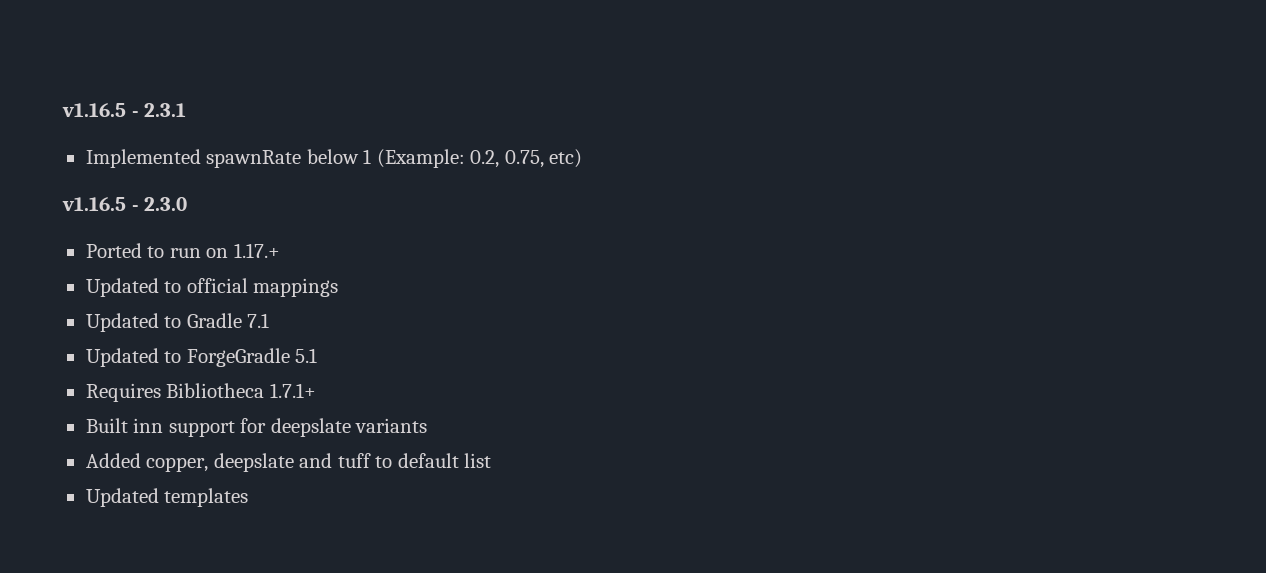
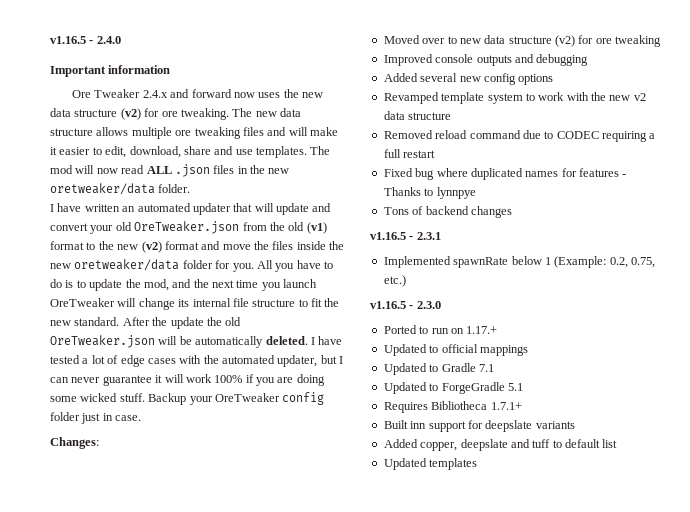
+ v1.16.5 - 2.4.0
+ Important information
+ Ore Tweaker 2.4.x and forward now uses the new data structure (v2) for ore tweaking. The new data structure allows multiple ore tweaking files and will make it easier to edit, download, share and use templates. The mod will now read ALL .json files in the new oretweaker/data folder.
+ I have written an automated updater that will update and convert your old OreTweaker.json from the old (v1) format to the new (v2) format and move the files inside the new oretweaker/data folder for you. All you have to do is to update the mod, and the next time you launch OreTweaker will change its internal file structure to fit the new standard. After the update the old OreTweaker.json will be automatically deleted. I have tested a lot of edge cases with the automated updater, but I can never guarantee it will work 100% if you are doing some wicked stuff. Backup your OreTweaker config folder just in case.
+ Changes:
+ Moved over to new data structure (v2) for ore tweaking
+ Improved console outputs and debugging
+ Added several new config options
+ Revamped template system to work with the new v2 data structure
+ Removed reload command due to CODEC requiring a full restart
+ Fixed bug where duplicated names for features - Thanks to lynnpye
+ Tons of backend changes
- Implemented spawnRate below 1 (Example: 0.2, 0.75, etc)
+ Implemented spawnRate below 1 (Example: 0.2, 0.75, etc.)

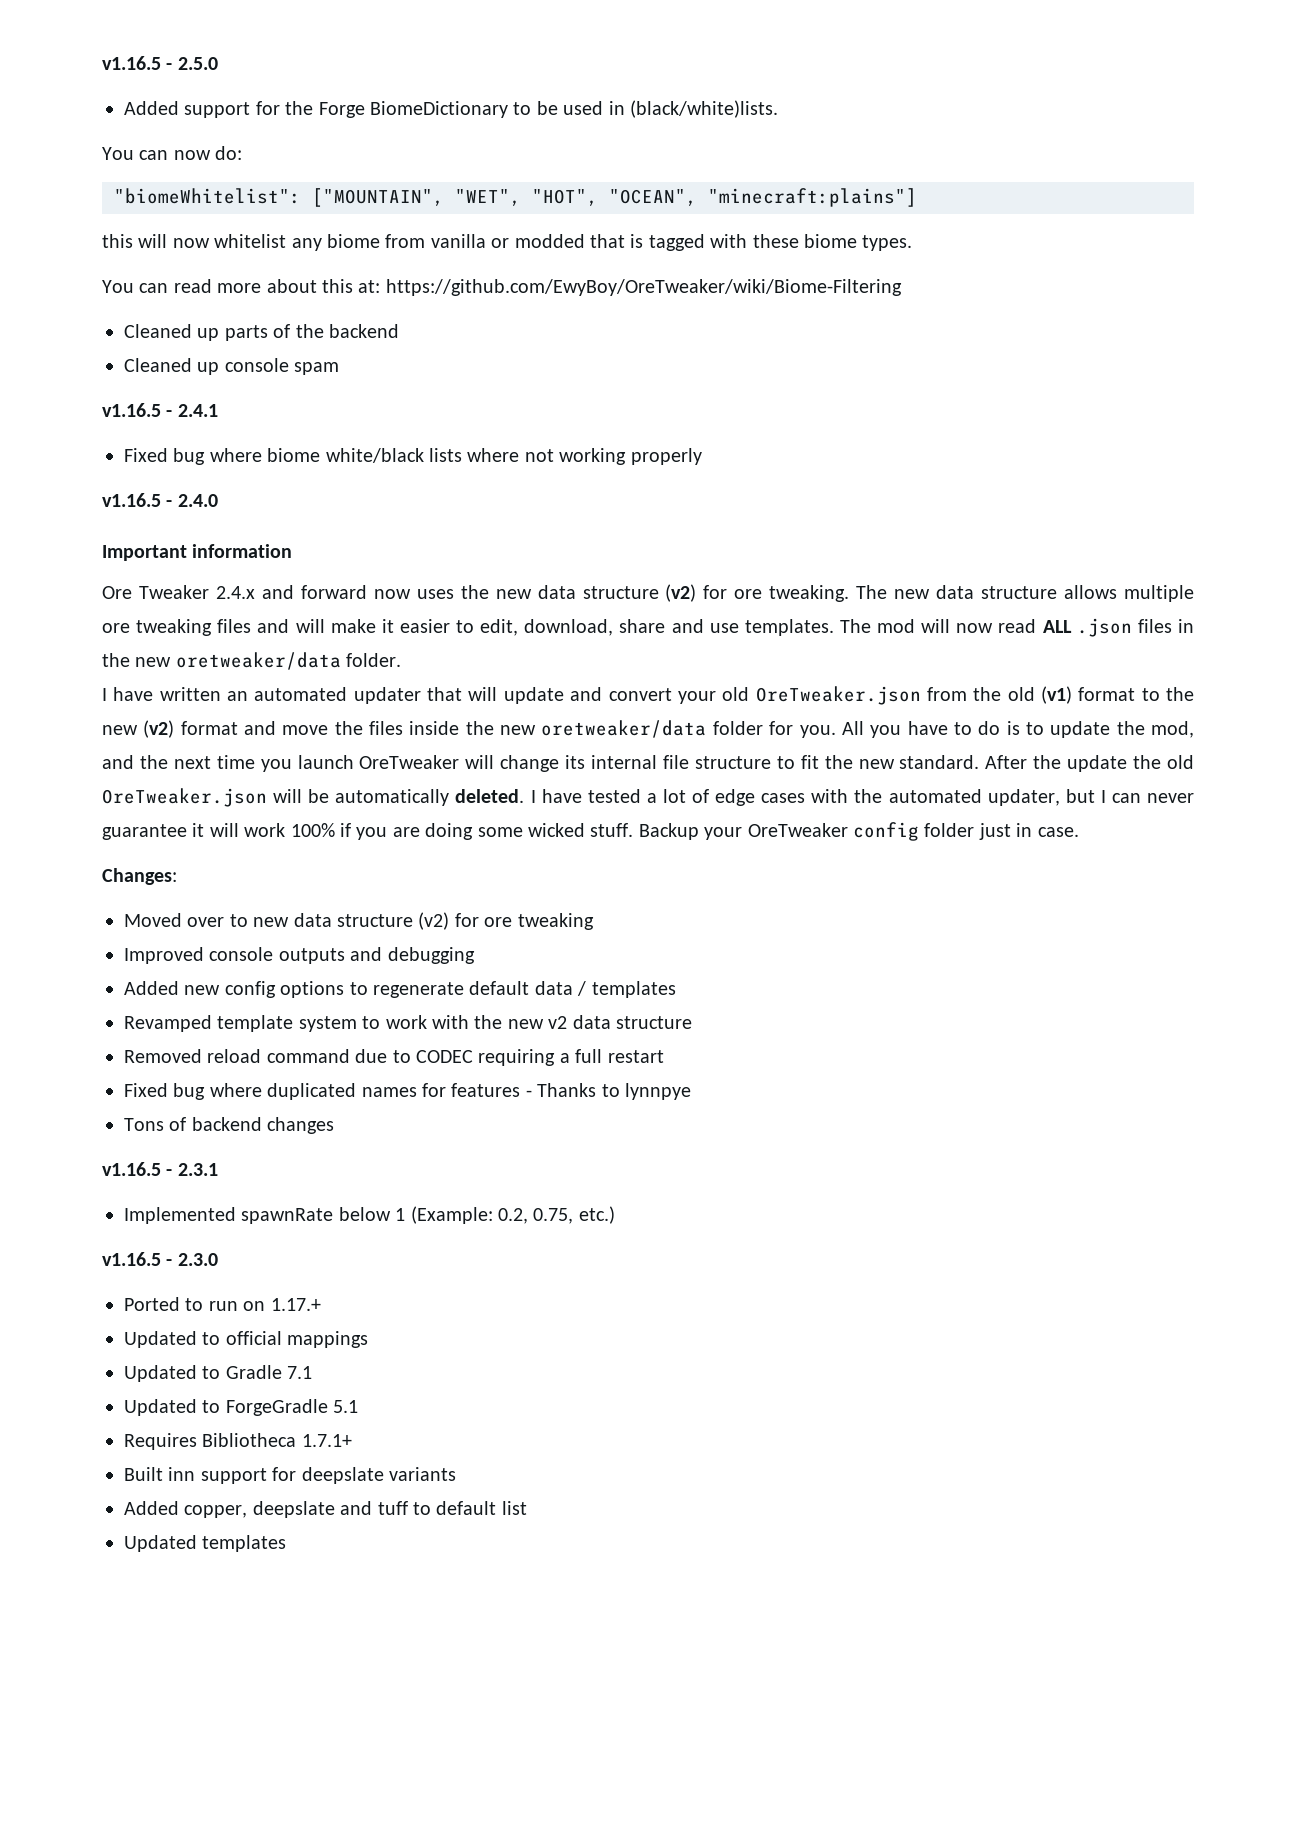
+ v1.16.5 - 2.5.0
+ Added support for the Forge BiomeDictionary to be used in (black/white)lists.
+ You can now do:
+ "biomeWhitelist": ["MOUNTAIN", "WET", "HOT", "OCEAN", "minecraft:plains"]
+ this will now whitelist any biome from vanilla or modded that is tagged with these biome types.
+ You can read more about this at: https://github.com/EwyBoy/OreTweaker/wiki/Biome-Filtering
+ Cleaned up parts of the backend
+ Cleaned up console spam
+ v1.16.5 - 2.4.1
+ Fixed bug where biome white/black lists where not working properly
- Added several new config options
+ Added new config options to regenerate default data / templates

